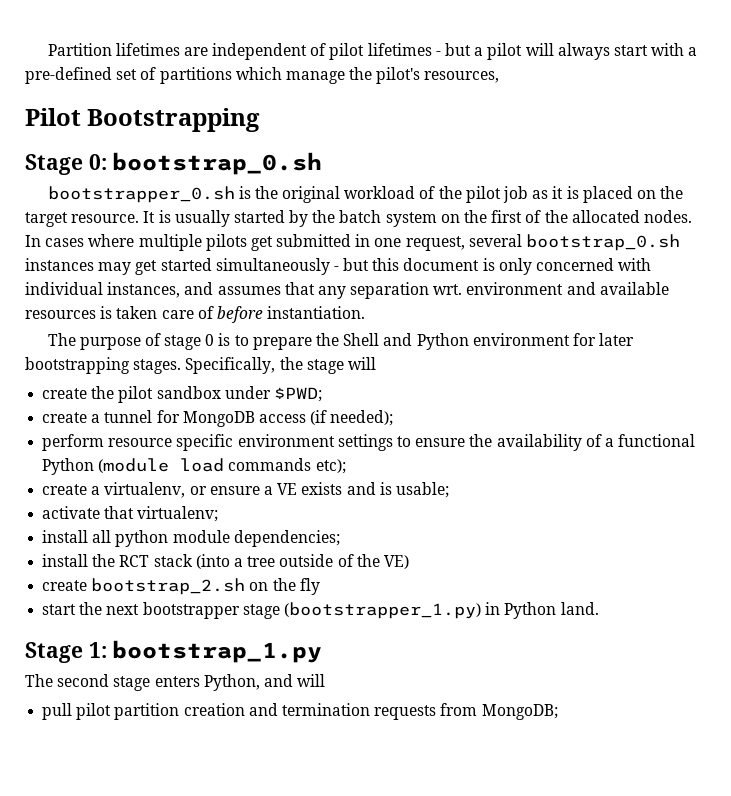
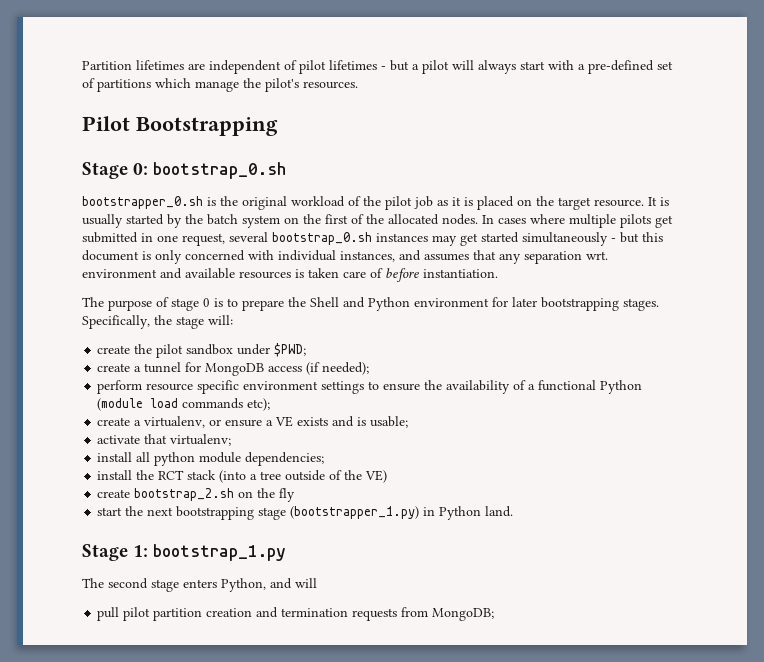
- Partition lifetimes are independent of pilot lifetimes - but a pilot will always start with a pre-defined set of partitions which manage the pilot's resources,
+ Partition lifetimes are independent of pilot lifetimes - but a pilot will always start with a pre-defined set of partitions which manage the pilot's resources.
- Specifically, the stage will
+ Specifically, the stage will:
- start the next bootstrapper stage (bootstrapper_1.py) in Python land.
+ start the next bootstrapping stage (bootstrapper_1.py) in Python land.

